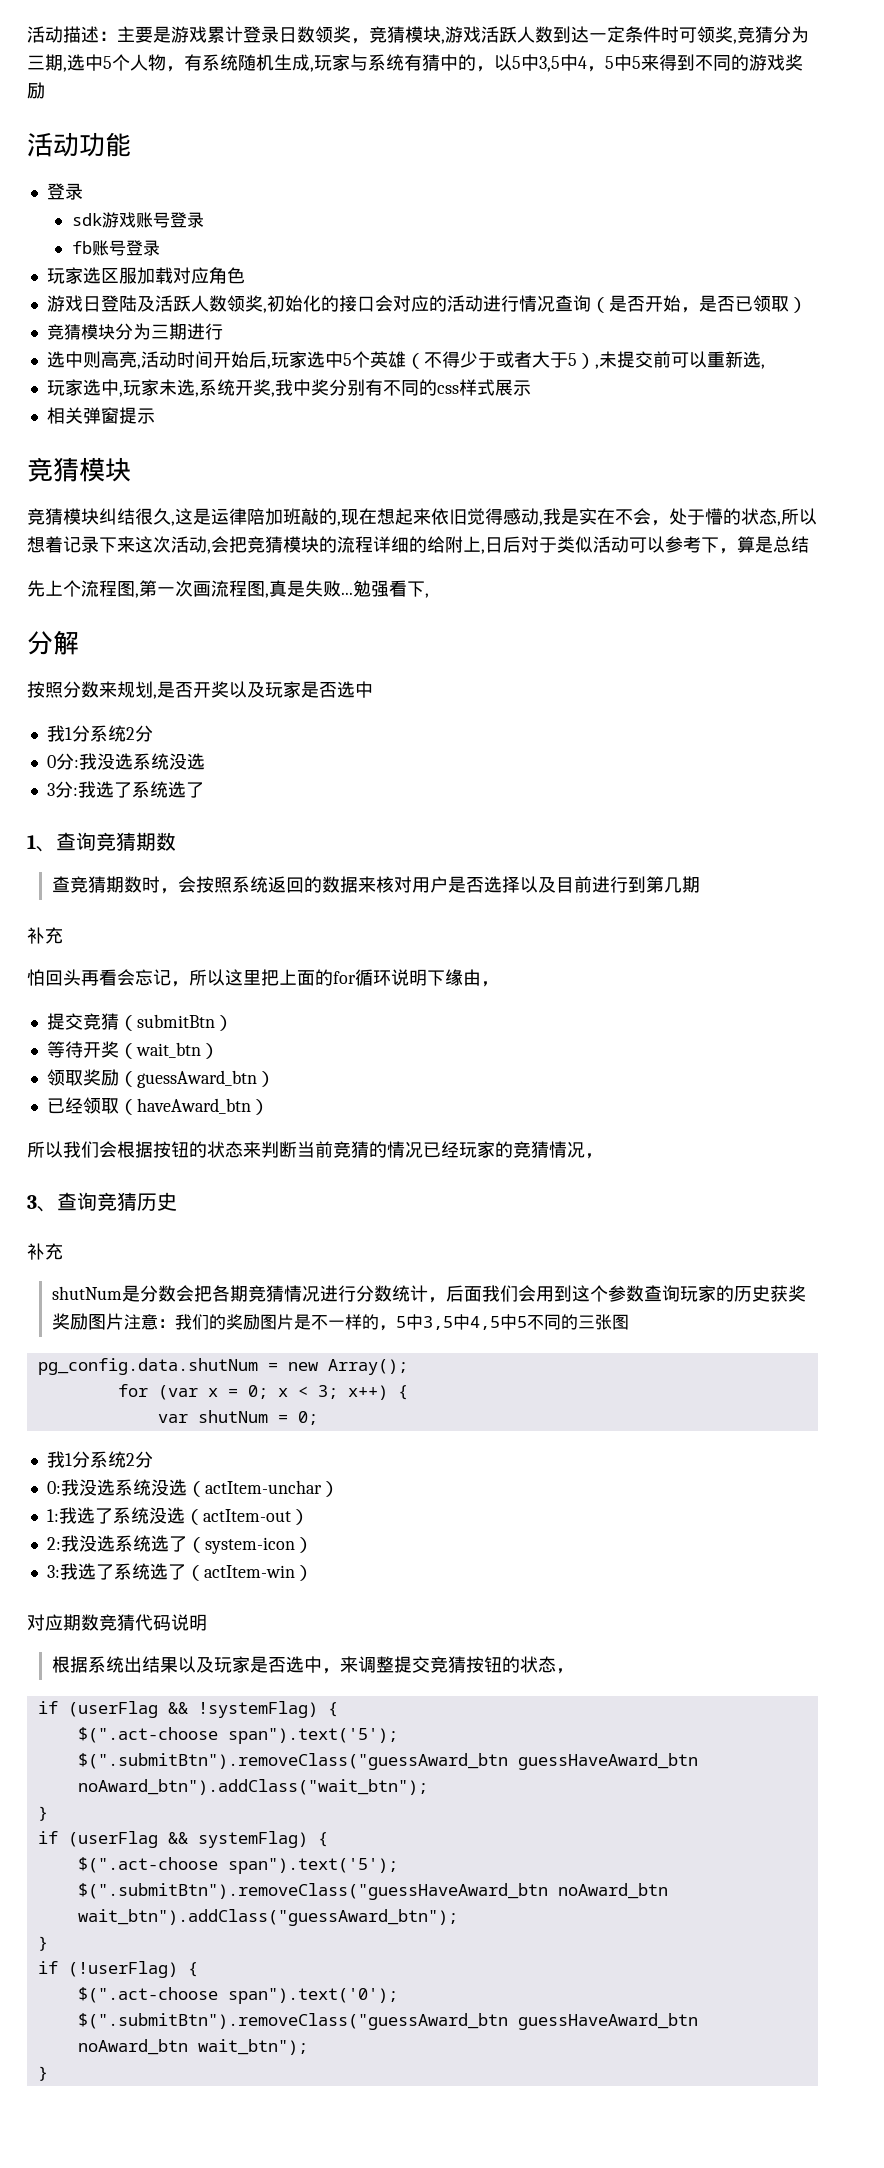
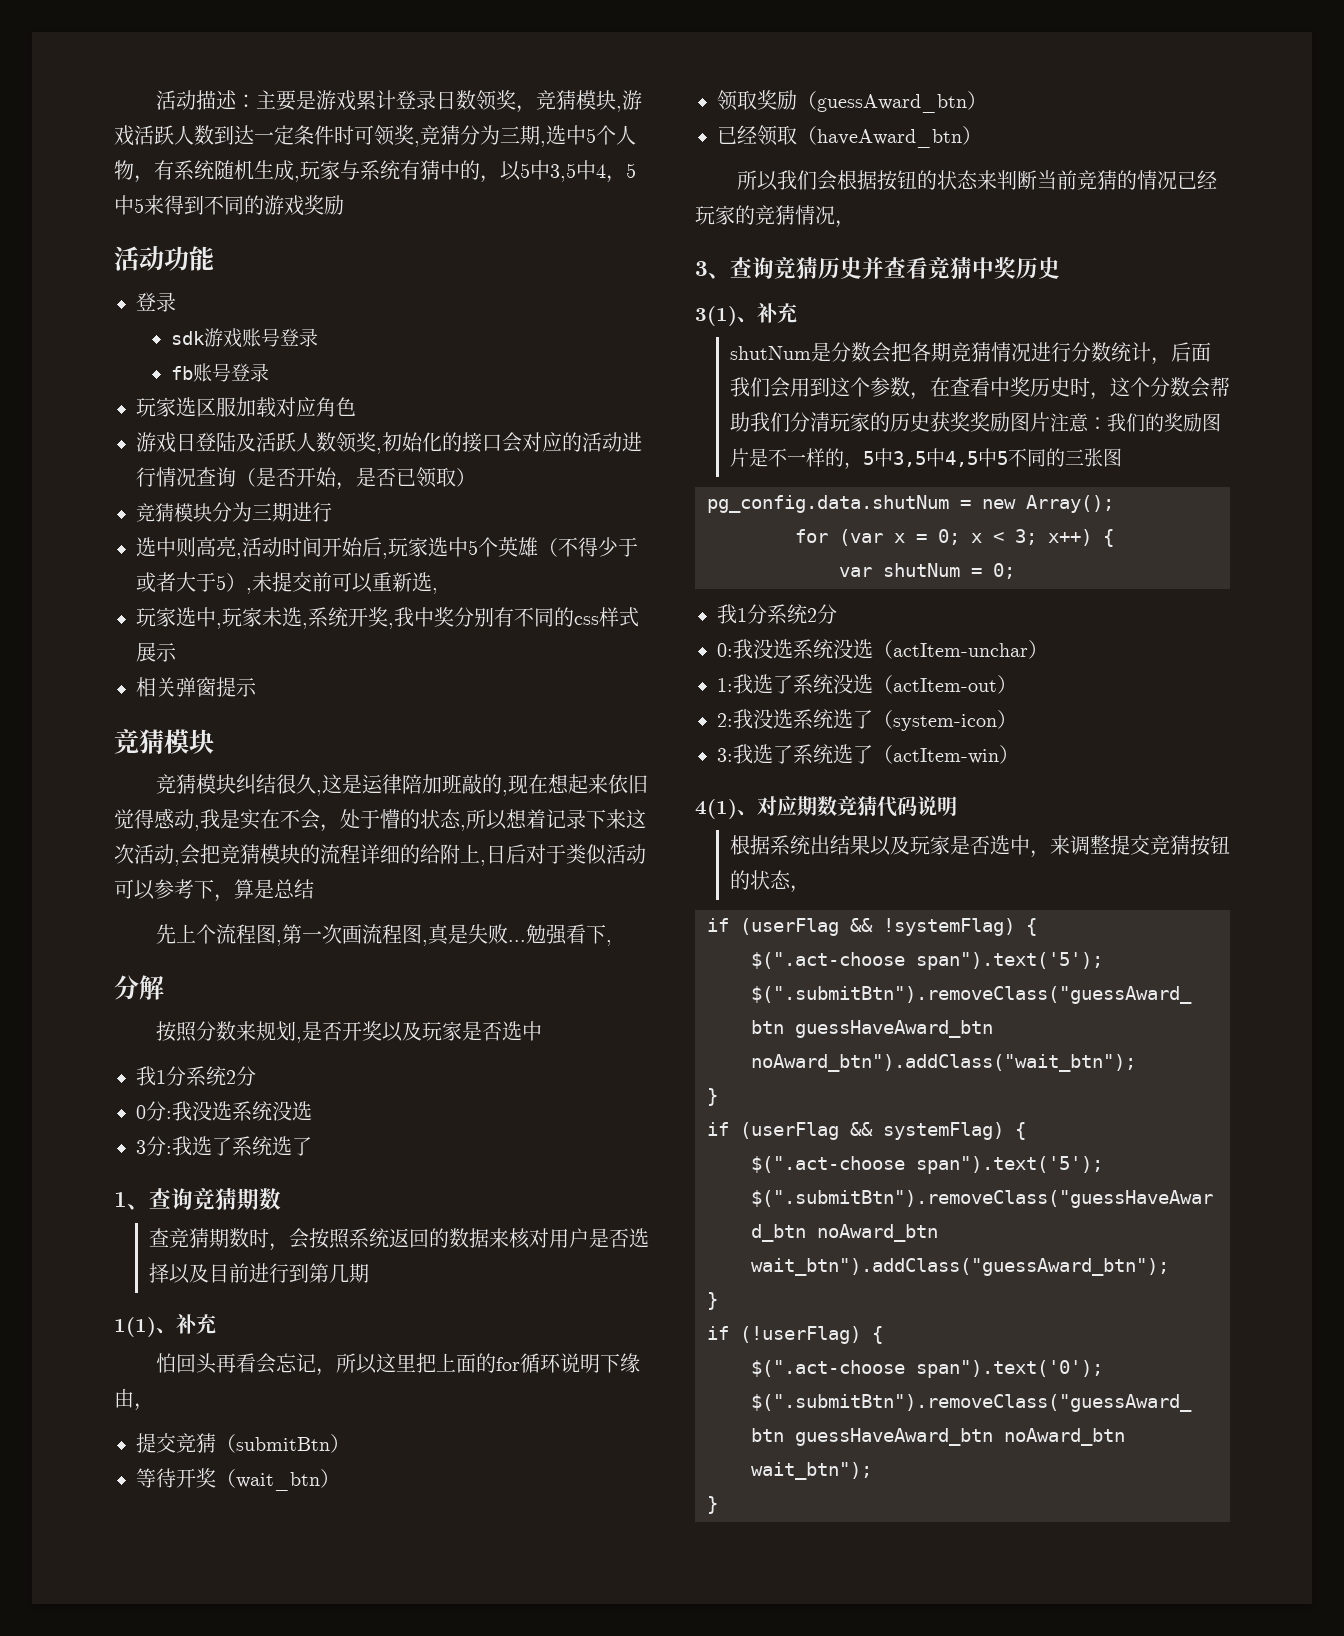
  查竞猜期数时，会按照系统返回的数据来核对用户是否选择以及目前进行到第几期
- 补充
+ 1(1)、补充
- 3、查询竞猜历史
- 补充
+ 3、查询竞猜历史并查看竞猜中奖历史
+ 3(1)、补充
- shutNum是分数会把各期竞猜情况进行分数统计，后面我们会用到这个参数查询玩家的历史获奖奖励图片注意：我们的奖励图片是不一样的，5中3,5中4,5中5不同的三张图
+ shutNum是分数会把各期竞猜情况进行分数统计，后面我们会用到这个参数，在查看中奖历史时，这个分数会帮助我们分清玩家的历史获奖奖励图片注意：我们的奖励图片是不一样的，5中3,5中4,5中5不同的三张图
- 对应期数竞猜代码说明
+ 4(1)、对应期数竞猜代码说明

